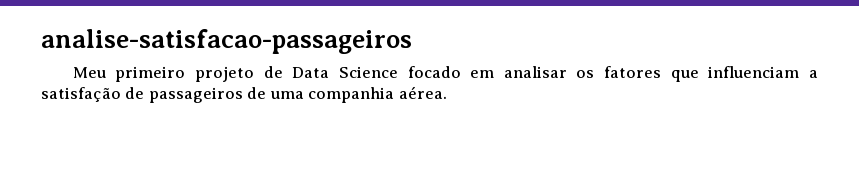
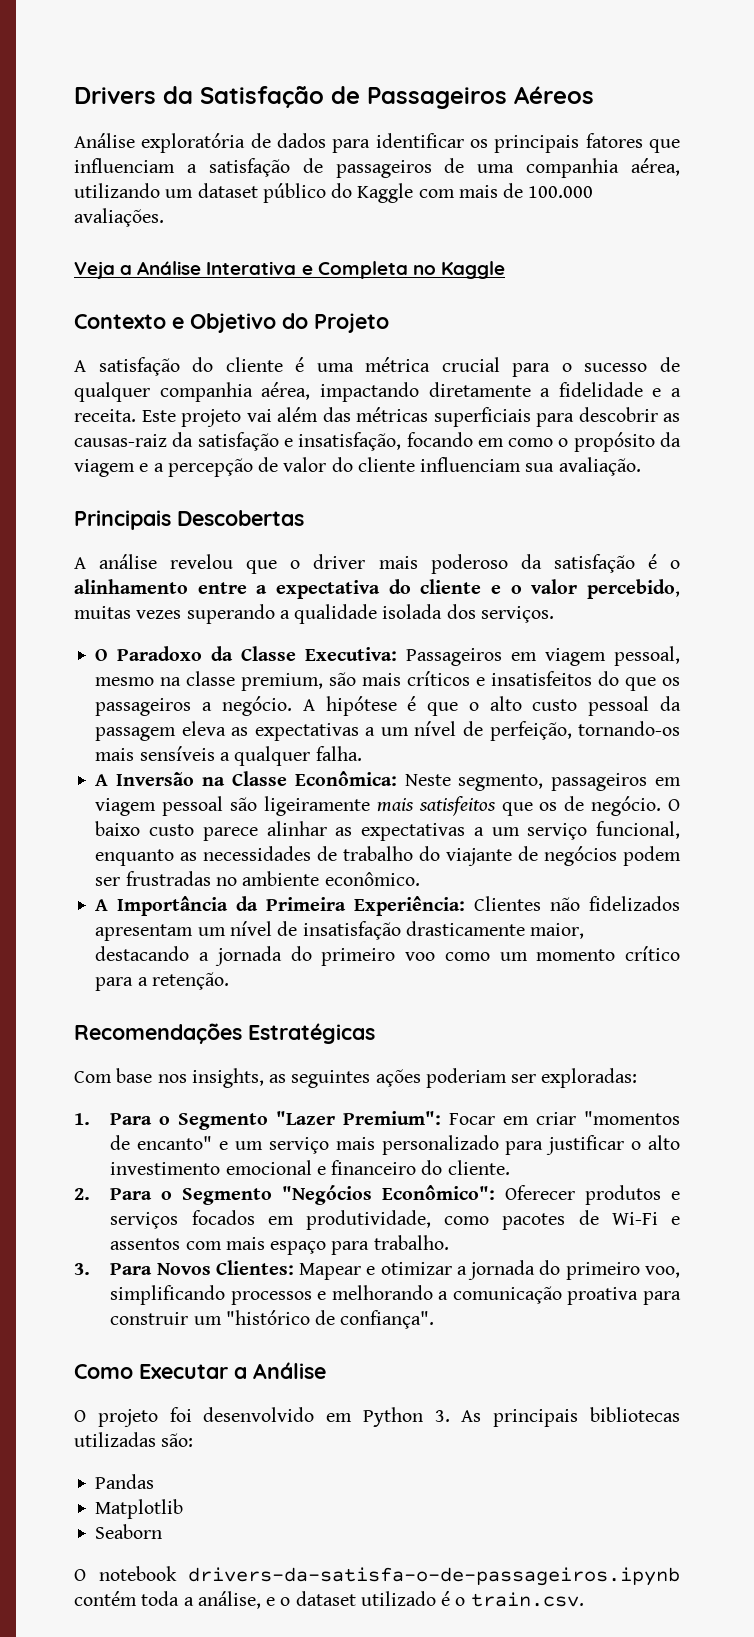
- analise-satisfacao-passageiros
- Meu primeiro projeto de Data Science focado em analisar os fatores que influenciam a satisfação de passageiros de uma companhia aérea.
+ Drivers da Satisfação de Passageiros Aéreos
+ Análise exploratória de dados para identificar os principais fatores que influenciam a satisfação de passageiros de uma companhia aérea, utilizando um dataset público do Kaggle com mais de 100.000 avaliações.
+ Veja a Análise Interativa e Completa no Kaggle
+ Contexto e Objetivo do Projeto
+ A satisfação do cliente é uma métrica crucial para o sucesso de qualquer companhia aérea, impactando diretamente a fidelidade e a receita. Este projeto vai além das métricas superficiais para descobrir as causas-raiz da satisfação e insatisfação, focando em como o propósito da viagem e a percepção de valor do cliente influenciam sua avaliação.
+ Principais Descobertas
+ A análise revelou que o driver mais poderoso da satisfação é o alinhamento entre a expectativa do cliente e o valor percebido, muitas vezes superando a qualidade isolada dos serviços.
+ O Paradoxo da Classe Executiva: Passageiros em viagem pessoal, mesmo na classe premium, são mais críticos e insatisfeitos do que os passageiros a negócio. A hipótese é que o alto custo pessoal da passagem eleva as expectativas a um nível de perfeição, tornando-os mais sensíveis a qualquer falha.
+ A Inversão na Classe Econômica: Neste segmento, passageiros em viagem pessoal são ligeiramente mais satisfeitos que os de negócio. O baixo custo parece alinhar as expectativas a um serviço funcional, enquanto as necessidades de trabalho do viajante de negócios podem ser frustradas no ambiente econômico.
+ A Importância da Primeira Experiência: Clientes não fidelizados apresentam um nível de insatisfação drasticamente maior, destacando a jornada do primeiro voo como um momento crítico para a retenção.
+ Recomendações Estratégicas
+ Com base nos insights, as seguintes ações poderiam ser exploradas:
+ 1. Para o Segmento "Lazer Premium": Focar em criar "momentos de encanto" e um serviço mais personalizado para justificar o alto investimento emocional e financeiro do cliente.
+ 2. Para o Segmento "Negócios Econômico": Oferecer produtos e serviços focados em produtividade, como pacotes de Wi-Fi e assentos com mais espaço para trabalho.
+ 3. Para Novos Clientes: Mapear e otimizar a jornada do primeiro voo, simplificando processos e melhorando a comunicação proativa para construir um "histórico de confiança".
+ Como Executar a Análise
+ O projeto foi desenvolvido em Python 3. As principais bibliotecas utilizadas são:
+ Pandas
+ Matplotlib
+ Seaborn
+ O notebook drivers-da-satisfa-o-de-passageiros.ipynb contém toda a análise, e o dataset utilizado é o train.csv.

